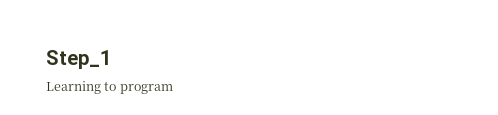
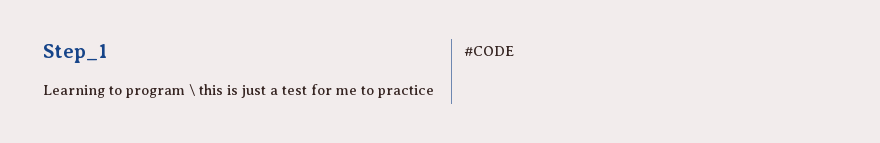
- Learning to program
+ Learning to program \ this is just a test for me to practice #CODE

